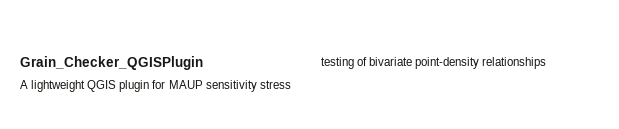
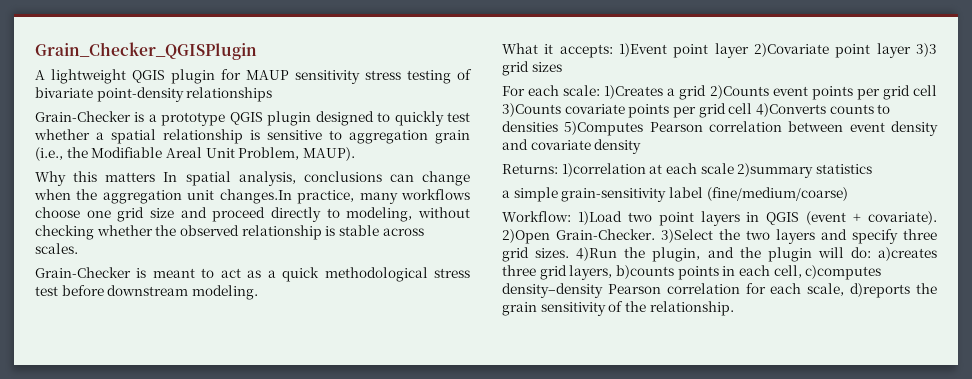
+ Grain-Checker is a prototype QGIS plugin designed to quickly test whether a spatial relationship is sensitive to aggregation grain (i.e., the Modifiable Areal Unit Problem, MAUP).
+ Why this matters In spatial analysis, conclusions can change when the aggregation unit changes.In practice, many workflows choose one grid size and proceed directly to modeling, without checking whether the observed relationship is stable across scales.
+ Grain-Checker is meant to act as a quick methodological stress test before downstream modeling.
+ What it accepts: 1)Event point layer 2)Covariate point layer 3)3 grid sizes
+ For each scale: 1)Creates a grid 2)Counts event points per grid cell 3)Counts covariate points per grid cell 4)Converts counts to densities 5)Computes Pearson correlation between event density and covariate density
+ Returns: 1)correlation at each scale 2)summary statistics
+ a simple grain-sensitivity label (fine/medium/coarse)
+ Workflow: 1)Load two point layers in QGIS (event + covariate). 2)Open Grain-Checker. 3)Select the two layers and specify three grid sizes. 4)Run the plugin, and the plugin will do: a)creates three grid layers, b)counts points in each cell, c)computes density–density Pearson correlation for each scale, d)reports the grain sensitivity of the relationship.

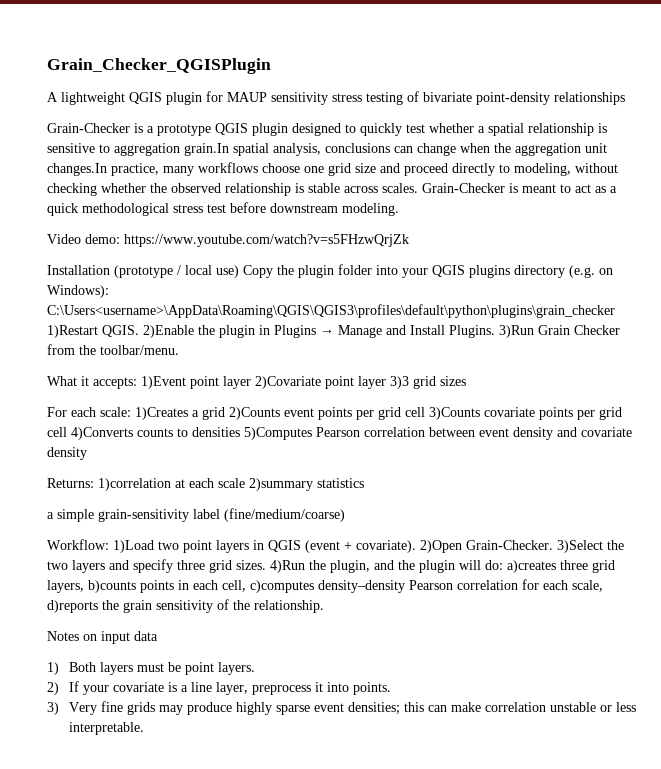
- Grain-Checker is a prototype QGIS plugin designed to quickly test whether a spatial relationship is sensitive to aggregation grain (i.e., the Modifiable Areal Unit Problem, MAUP).
- Why this matters In spatial analysis, conclusions can change when the aggregation unit changes.In practice, many workflows choose one grid size and proceed directly to modeling, without checking whether the observed relationship is stable across scales.
- Grain-Checker is meant to act as a quick methodological stress test before downstream modeling.
+ Grain-Checker is a prototype QGIS plugin designed to quickly test whether a spatial relationship is sensitive to aggregation grain.In spatial analysis, conclusions can change when the aggregation unit changes.In practice, many workflows choose one grid size and proceed directly to modeling, without checking whether the observed relationship is stable across scales. Grain-Checker is meant to act as a quick methodological stress test before downstream modeling.
+ Video demo: https://www.youtube.com/watch?v=s5FHzwQrjZk
+ Installation (prototype / local use) Copy the plugin folder into your QGIS plugins directory (e.g. on Windows): C:\Users<username>\AppData\Roaming\QGIS\QGIS3\profiles\default\python\plugins\grain_checker 1)Restart QGIS. 2)Enable the plugin in Plugins → Manage and Install Plugins. 3)Run Grain Checker from the toolbar/menu.
+ Notes on input data
+ 1) Both layers must be point layers.
+ 2) If your covariate is a line layer, preprocess it into points.
+ 3) Very fine grids may produce highly sparse event densities; this can make correlation unstable or less interpretable.

